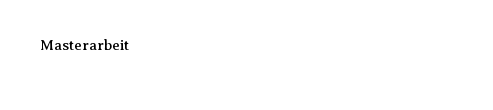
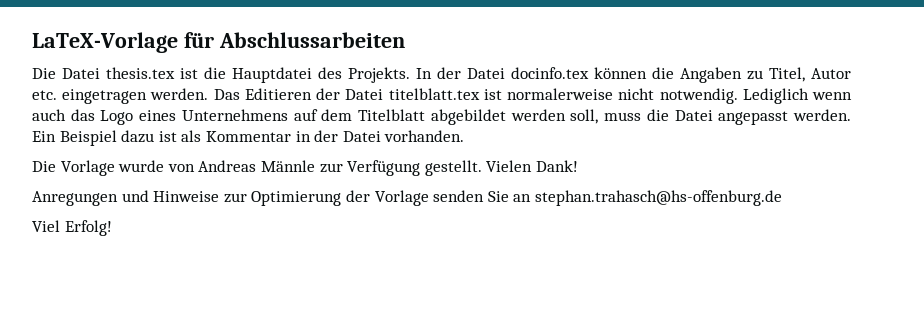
- Masterarbeit
+ LaTeX-Vorlage für Abschlussarbeiten
+ Die Datei thesis.tex ist die Hauptdatei des Projekts. In der Datei docinfo.tex können die Angaben zu Titel, Autor etc. eingetragen werden. Das Editieren der Datei titelblatt.tex ist normalerweise nicht notwendig. Lediglich wenn auch das Logo eines Unternehmens auf dem Titelblatt abgebildet werden soll, muss die Datei angepasst werden. Ein Beispiel dazu ist als Kommentar in der Datei vorhanden.
+ Die Vorlage wurde von Andreas Männle zur Verfügung gestellt. Vielen Dank!
+ Anregungen und Hinweise zur Optimierung der Vorlage senden Sie an stephan.trahasch@hs-offenburg.de
+ Viel Erfolg!

